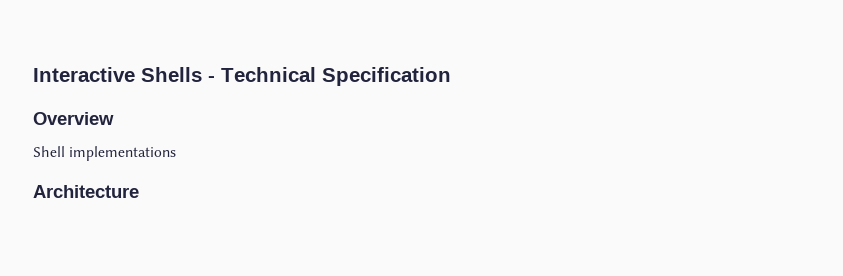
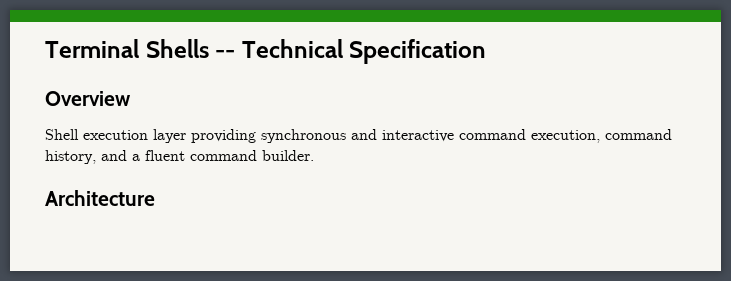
- Interactive Shells - Technical Specification
+ Terminal Shells -- Technical Specification
- Shell implementations
+ Shell execution layer providing synchronous and interactive command execution, command history, and a fluent command builder.

